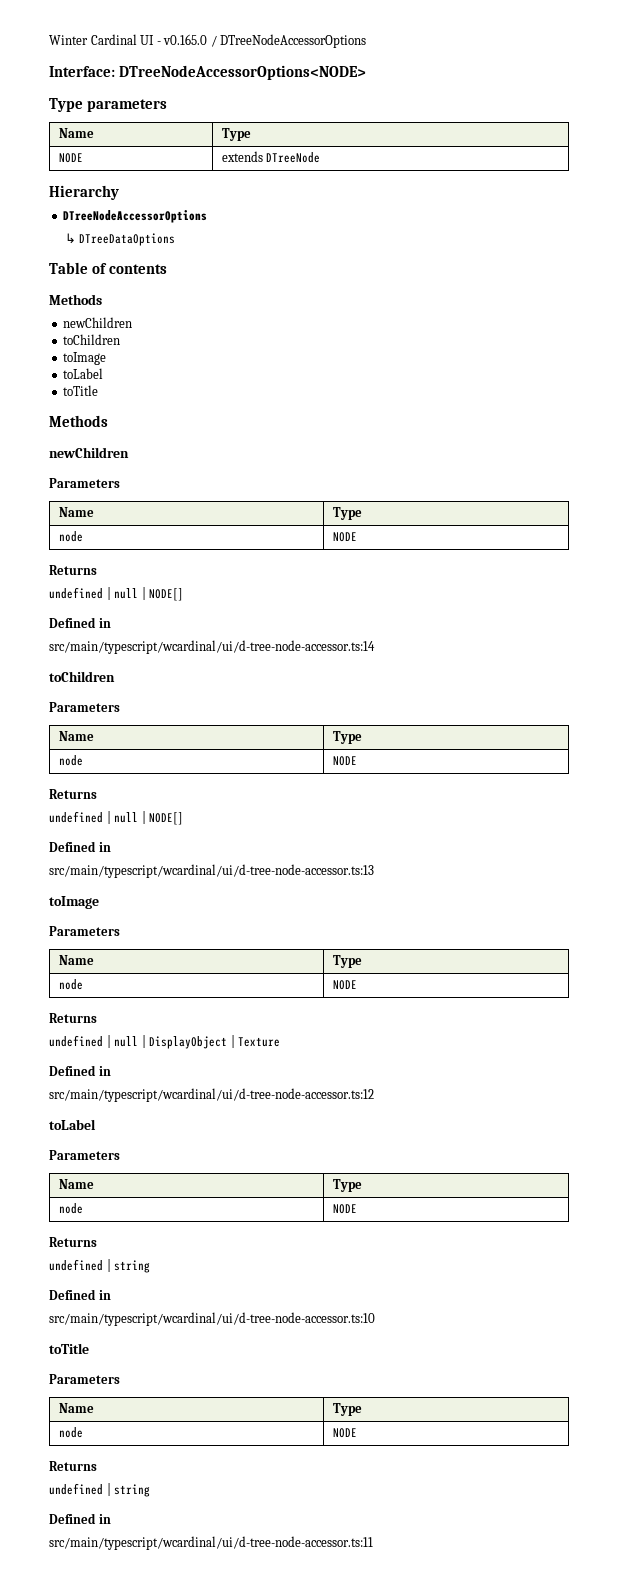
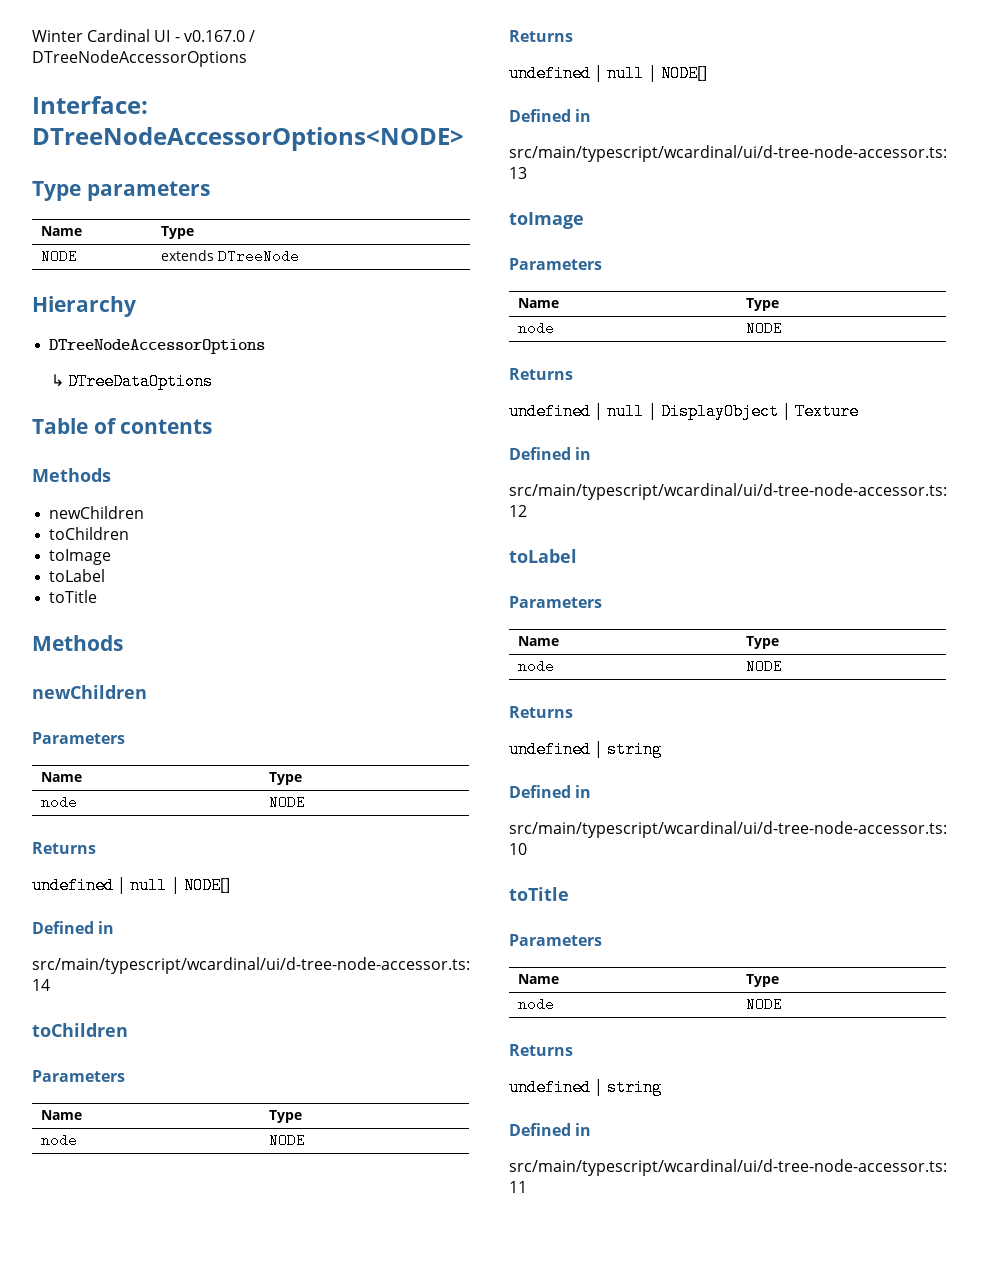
- Winter Cardinal UI - v0.165.0 / DTreeNodeAccessorOptions
+ Winter Cardinal UI - v0.167.0 / DTreeNodeAccessorOptions

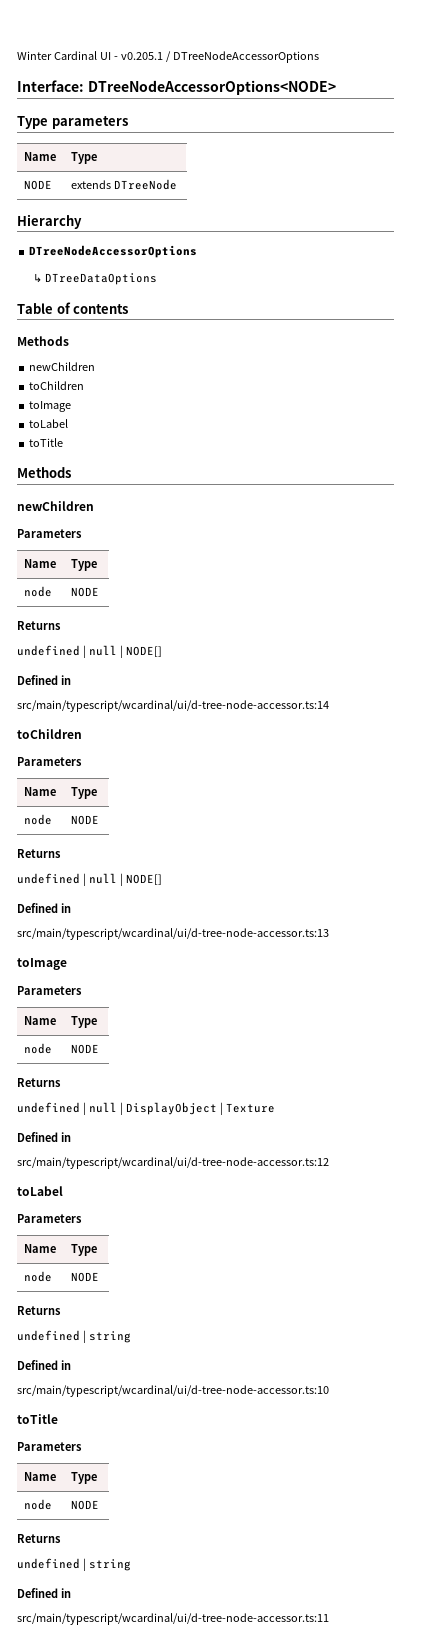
- Winter Cardinal UI - v0.167.0 / DTreeNodeAccessorOptions
+ Winter Cardinal UI - v0.205.1 / DTreeNodeAccessorOptions

